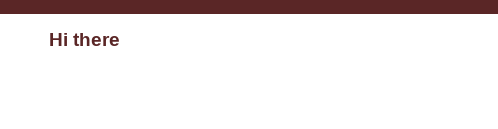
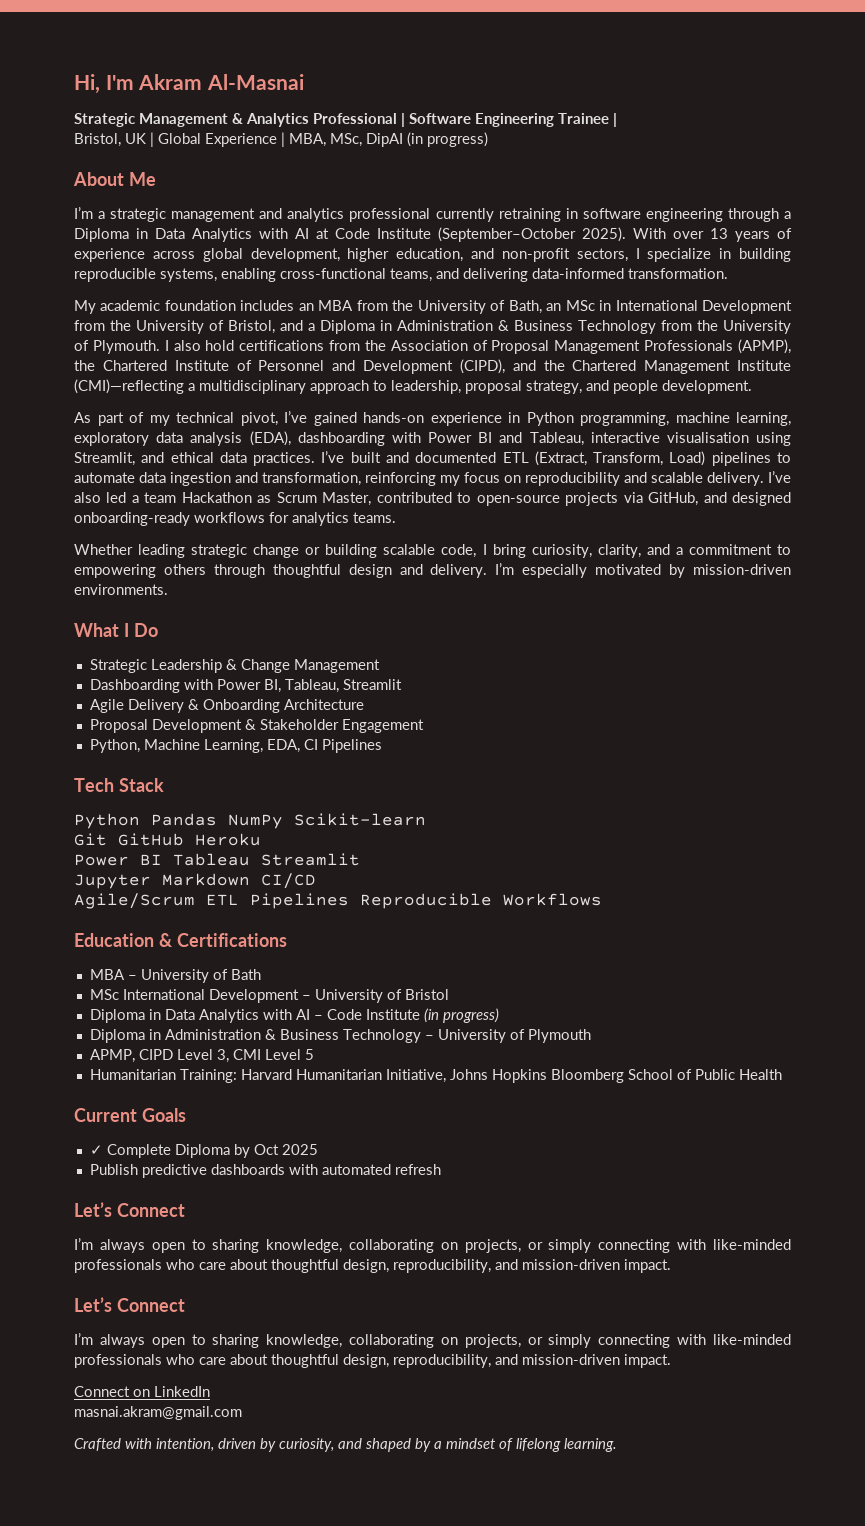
- Hi there
+ Hi, I'm Akram Al-Masnai
+ Strategic Management & Analytics Professional | Software Engineering Trainee |
+ Bristol, UK | Global Experience | MBA, MSc, DipAI (in progress)
+ About Me
+ I’m a strategic management and analytics professional currently retraining in software engineering through a Diploma in Data Analytics with AI at Code Institute (September–October 2025). With over 13 years of experience across global development, higher education, and non-profit sectors, I specialize in building reproducible systems, enabling cross-functional teams, and delivering data-informed transformation.
+ My academic foundation includes an MBA from the University of Bath, an MSc in International Development from the University of Bristol, and a Diploma in Administration & Business Technology from the University of Plymouth. I also hold certifications from the Association of Proposal Management Professionals (APMP), the Chartered Institute of Personnel and Development (CIPD), and the Chartered Management Institute (CMI)—reflecting a multidisciplinary approach to leadership, proposal strategy, and people development.
+ As part of my technical pivot, I’ve gained hands-on experience in Python programming, machine learning, exploratory data analysis (EDA), dashboarding with Power BI and Tableau, interactive visualisation using Streamlit, and ethical data practices. I’ve built and documented ETL (Extract, Transform, Load) pipelines to automate data ingestion and transformation, reinforcing my focus on reproducibility and scalable delivery. I’ve also led a team Hackathon as Scrum Master, contributed to open-source projects via GitHub, and designed onboarding-ready workflows for analytics teams.
+ Whether leading strategic change or building scalable code, I bring curiosity, clarity, and a commitment to empowering others through thoughtful design and delivery. I’m especially motivated by mission-driven environments.
+ What I Do
+ Strategic Leadership & Change Management
+ Dashboarding with Power BI, Tableau, Streamlit
+ Agile Delivery & Onboarding Architecture
+ Proposal Development & Stakeholder Engagement
+ Python, Machine Learning, EDA, CI Pipelines
+ Tech Stack
+ Python Pandas NumPy Scikit-learn
+ Git GitHub Heroku
+ Power BI Tableau Streamlit
+ Jupyter Markdown CI/CD
+ Agile/Scrum ETL Pipelines Reproducible Workflows
+ Education & Certifications
+ MBA – University of Bath
+ MSc International Development – University of Bristol
+ Diploma in Data Analytics with AI – Code Institute (in progress)
+ Diploma in Administration & Business Technology – University of Plymouth
+ APMP, CIPD Level 3, CMI Level 5
+ Humanitarian Training: Harvard Humanitarian Initiative, Johns Hopkins Bloomberg School of Public Health
+ Current Goals
+ ✓ Complete Diploma by Oct 2025
+ Publish predictive dashboards with automated refresh
+ Let’s Connect
+ I’m always open to sharing knowledge, collaborating on projects, or simply connecting with like-minded professionals who care about thoughtful design, reproducibility, and mission-driven impact.
+ Let’s Connect
+ I’m always open to sharing knowledge, collaborating on projects, or simply connecting with like-minded professionals who care about thoughtful design, reproducibility, and mission-driven impact.
+ Connect on LinkedIn
+ masnai.akram@gmail.com
+ Crafted with intention, driven by curiosity, and shaped by a mindset of lifelong learning.

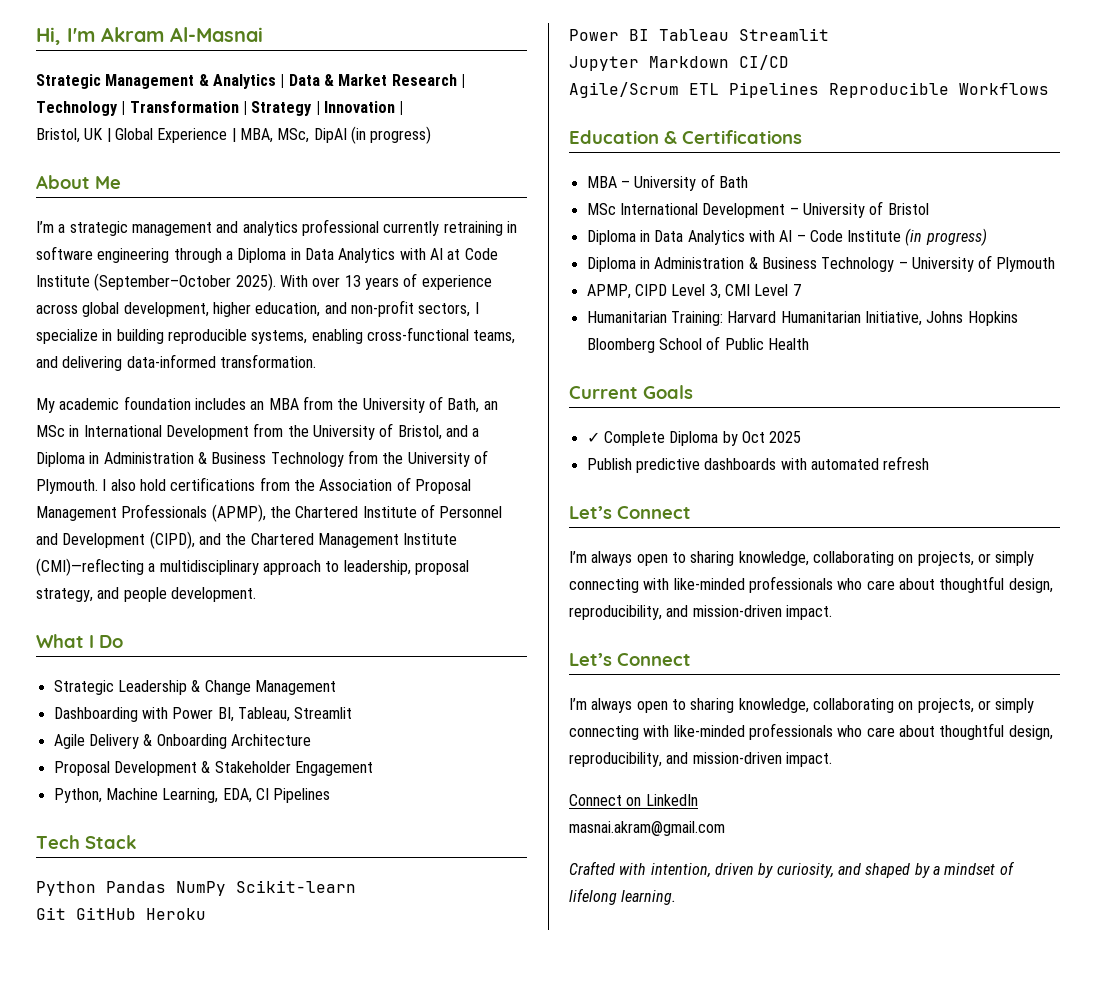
- Strategic Management & Analytics Professional | Software Engineering Trainee |
+ Strategic Management & Analytics | Data & Market Research | Technology | Transformation | Strategy | Innovation |
- As part of my technical pivot, I’ve gained hands-on experience in Python programming, machine learning, exploratory data analysis (EDA), dashboarding with Power BI and Tableau, interactive visualisation using Streamlit, and ethical data practices. I’ve built and documented ETL (Extract, Transform, Load) pipelines to automate data ingestion and transformation, reinforcing my focus on reproducibility and scalable delivery. I’ve also led a team Hackathon as Scrum Master, contributed to open-source projects via GitHub, and designed onboarding-ready workflows for analytics teams.
- Whether leading strategic change or building scalable code, I bring curiosity, clarity, and a commitment to empowering others through thoughtful design and delivery. I’m especially motivated by mission-driven environments.
- APMP, CIPD Level 3, CMI Level 5
+ APMP, CIPD Level 3, CMI Level 7

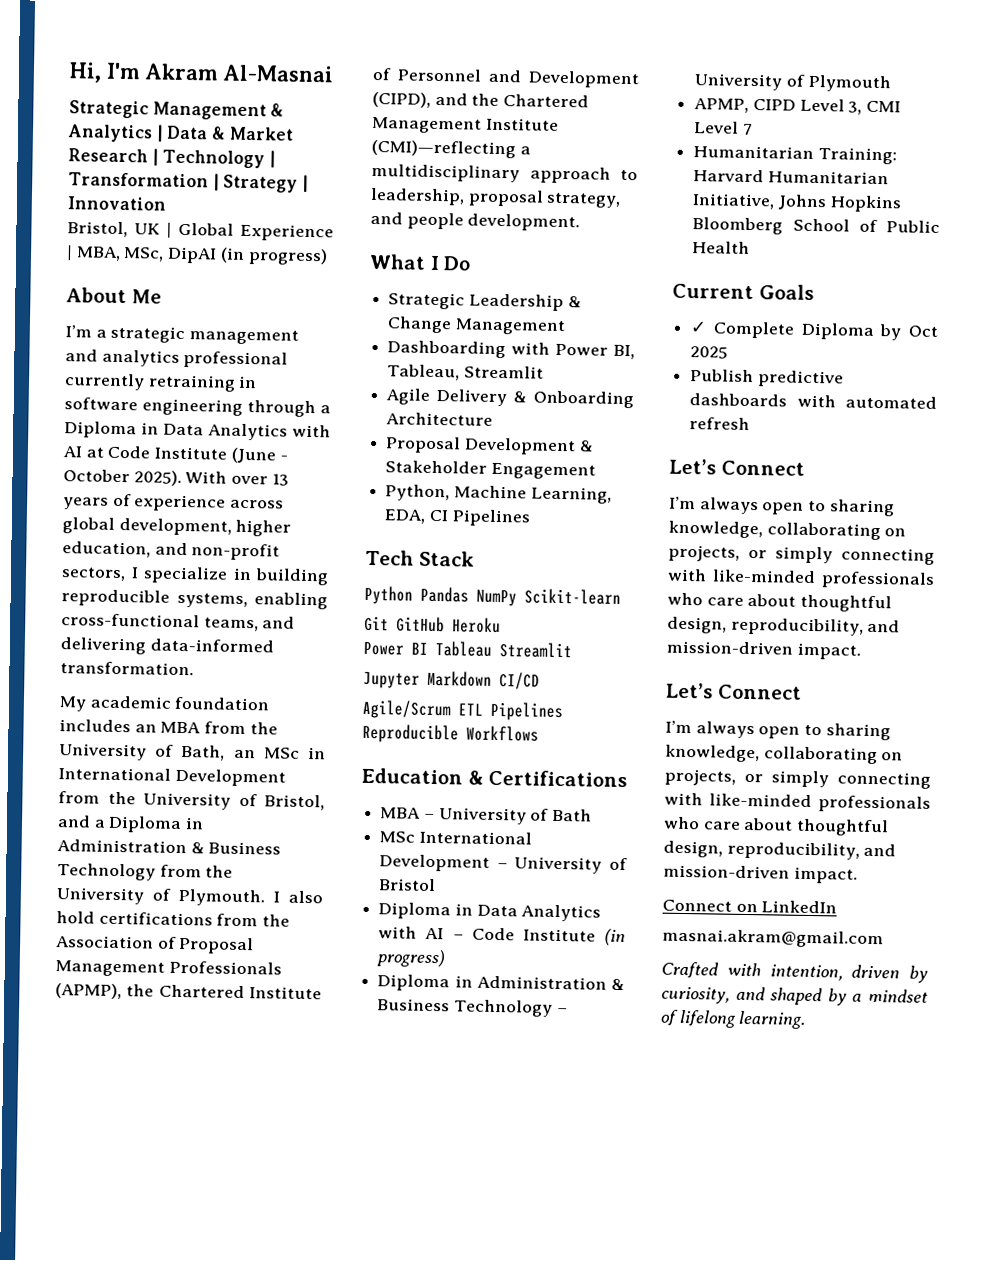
- Strategic Management & Analytics | Data & Market Research | Technology | Transformation | Strategy | Innovation |
+ Strategic Management & Analytics | Data & Market Research | Technology | Transformation | Strategy | Innovation
- I’m a strategic management and analytics professional currently retraining in software engineering through a Diploma in Data Analytics with AI at Code Institute (September–October 2025).
+ I’m a strategic management and analytics professional currently retraining in software engineering through a Diploma in Data Analytics with AI at Code Institute (June - October 2025).

